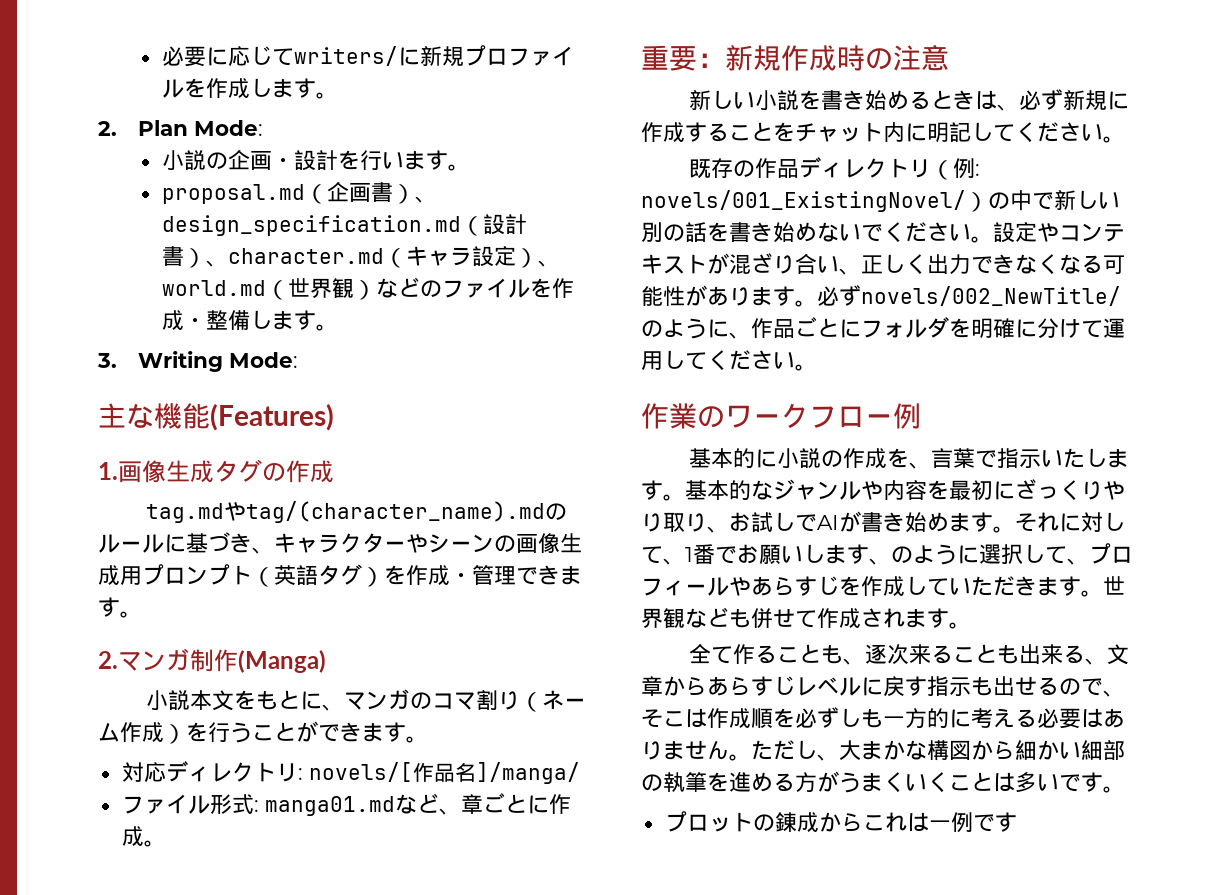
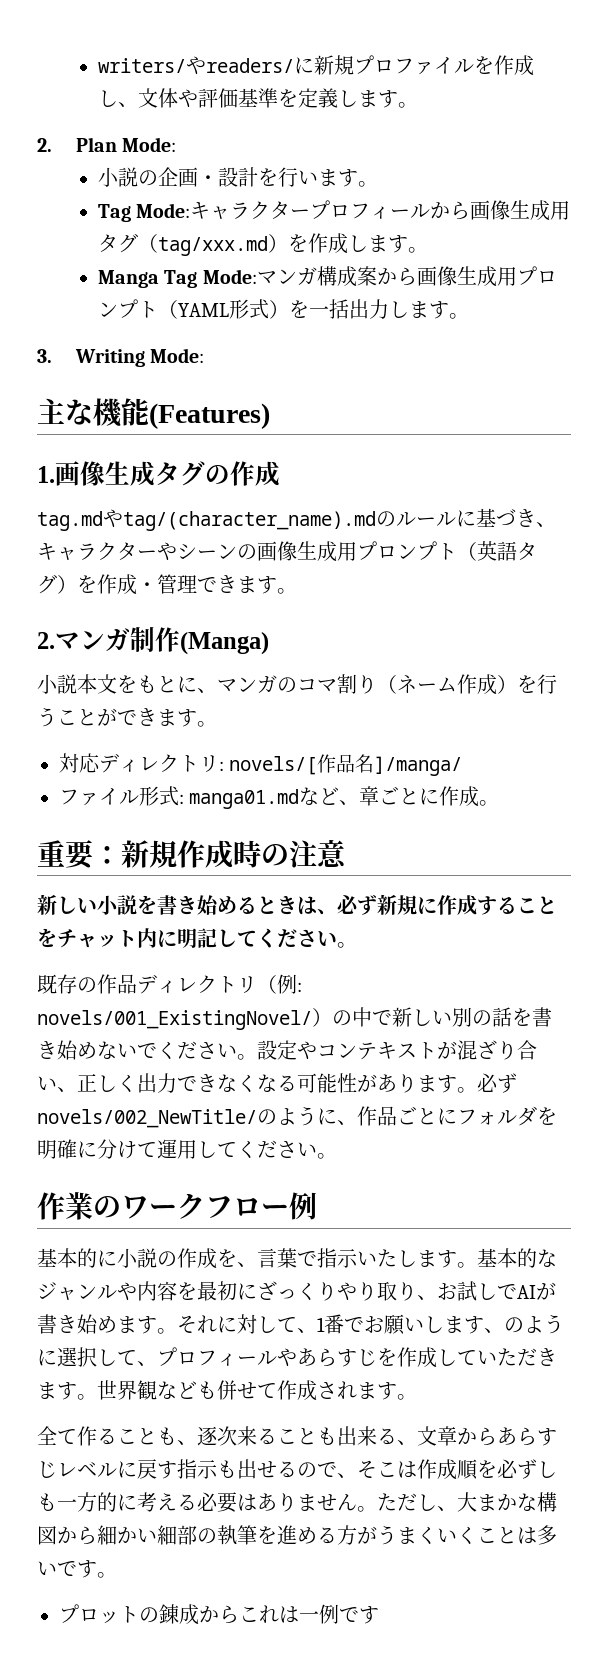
- 必要に応じてwriters/に新規プロファイルを作成します。
+ writers/やreaders/に新規プロファイルを作成し、文体や評価基準を定義します。
- proposal.md（企画書）、design_specification.md（設計書）、character.md（キャラ設定）、world.md（世界観）などのファイルを作成・整備します。
+ Tag Mode:キャラクタープロフィールから画像生成用タグ（tag/xxx.md）を作成します。
+ Manga Tag Mode:マンガ構成案から画像生成用プロンプト（YAML形式）を一括出力します。

